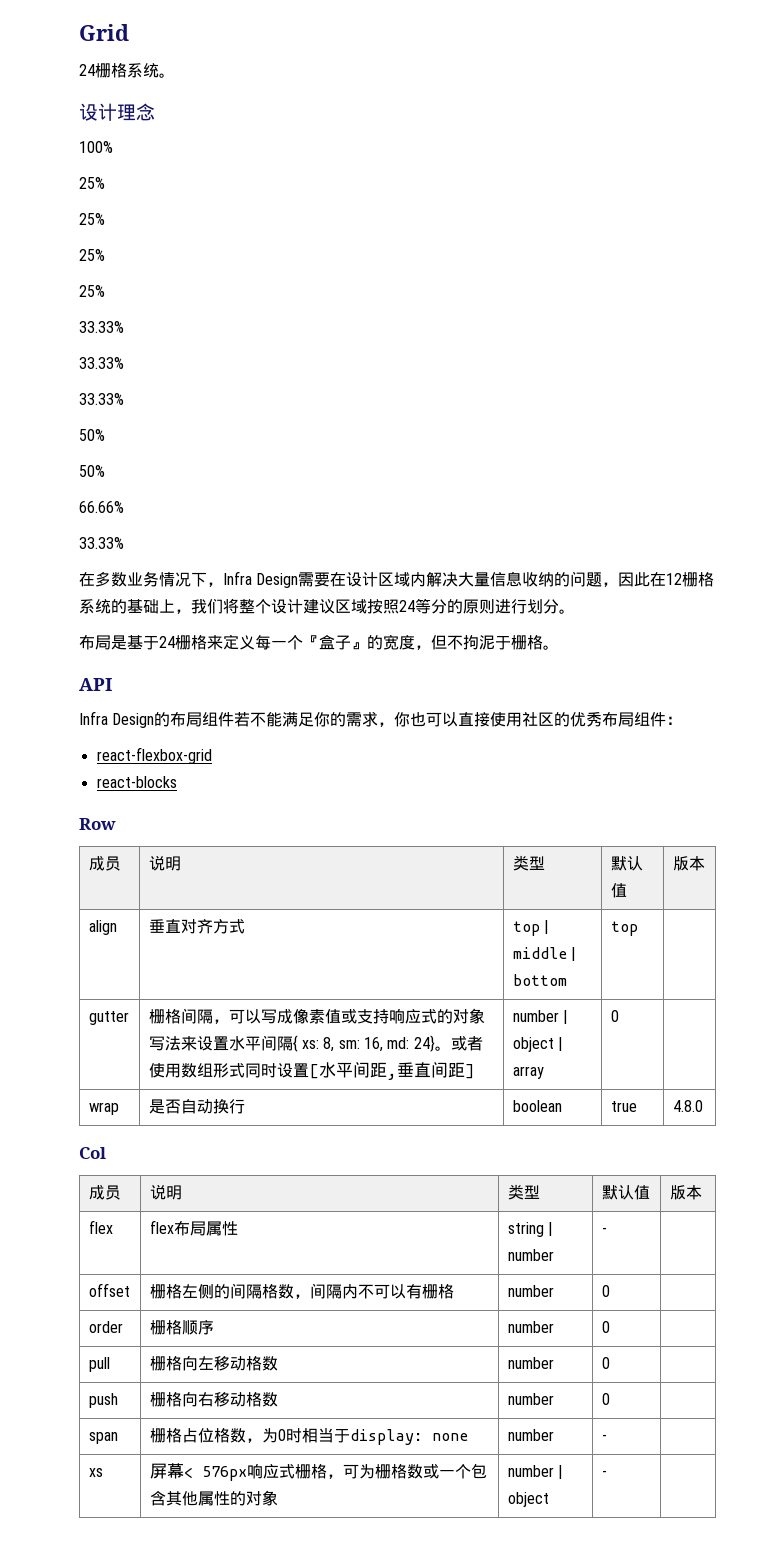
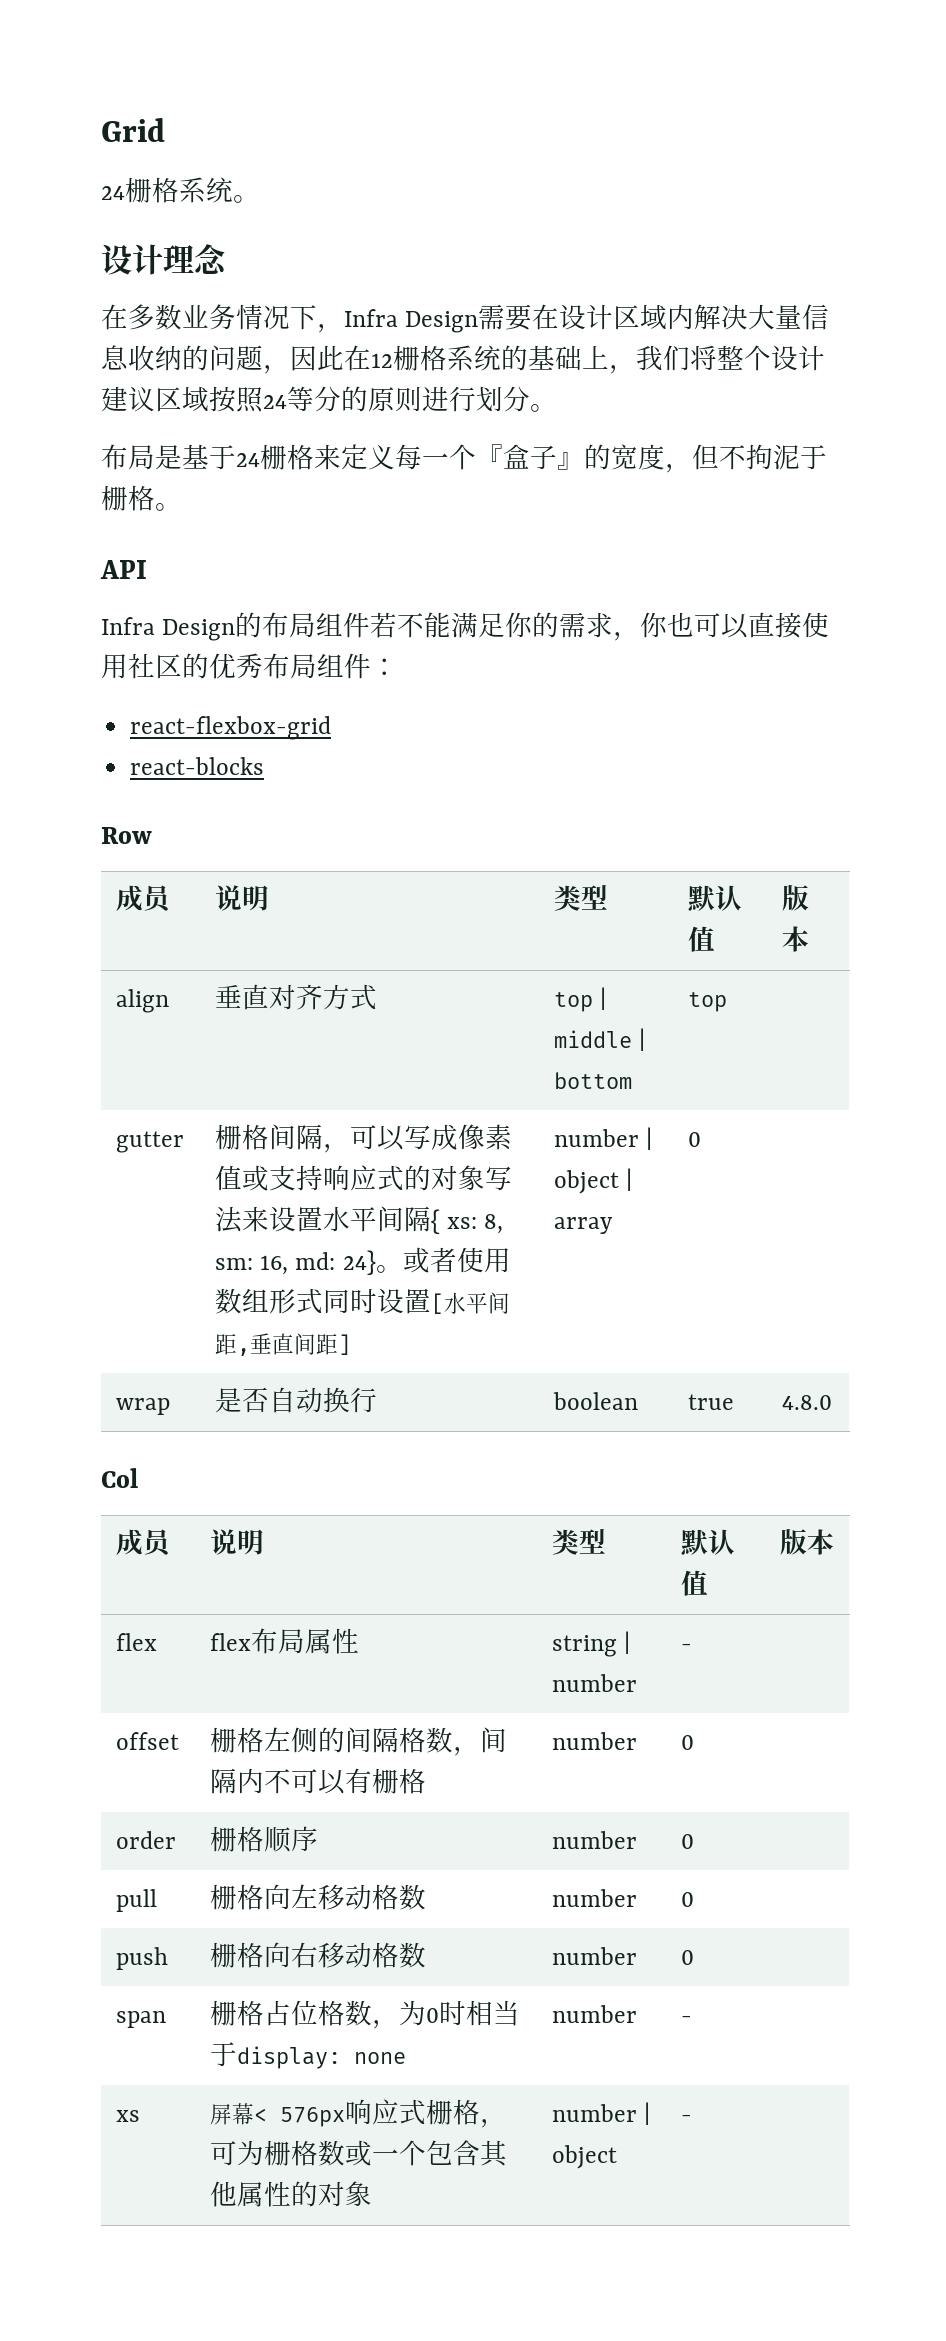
- 100%
- 25%
- 25%
- 25%
- 25%
- 33.33%
- 33.33%
- 33.33%
- 50%
- 50%
- 66.66%
- 33.33%

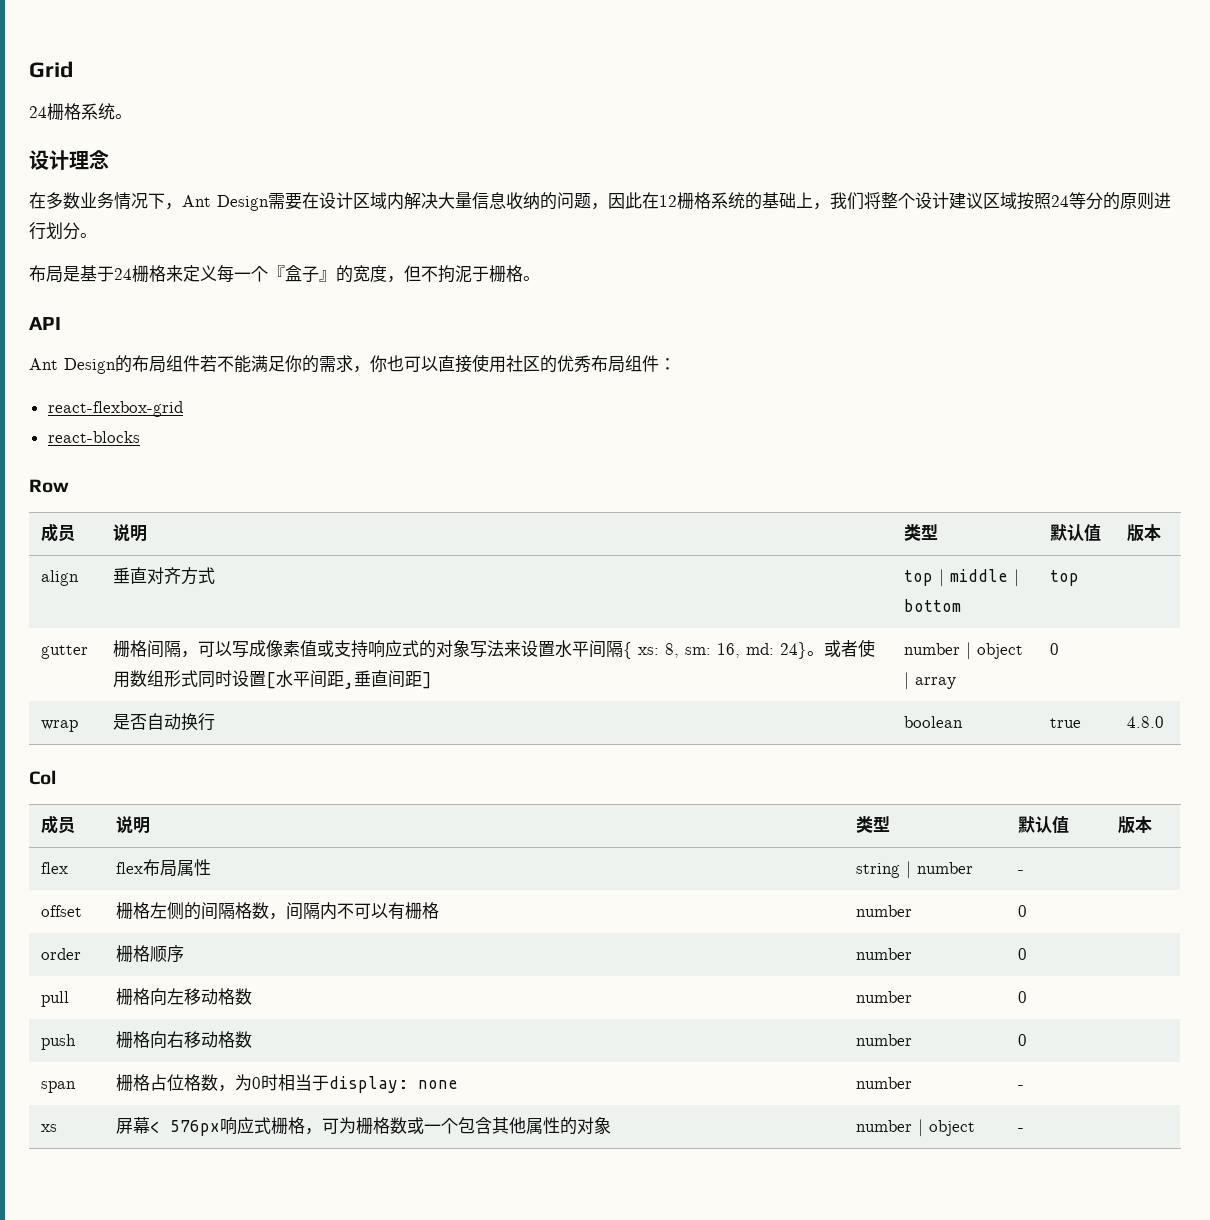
- 在多数业务情况下，Infra Design需要在设计区域内解决大量信息收纳的问题，因此在12栅格系统的基础上，我们将整个设计建议区域按照24等分的原则进行划分。
+ 在多数业务情况下，Ant Design需要在设计区域内解决大量信息收纳的问题，因此在12栅格系统的基础上，我们将整个设计建议区域按照24等分的原则进行划分。
- Infra Design的布局组件若不能满足你的需求，你也可以直接使用社区的优秀布局组件：
+ Ant Design的布局组件若不能满足你的需求，你也可以直接使用社区的优秀布局组件：

